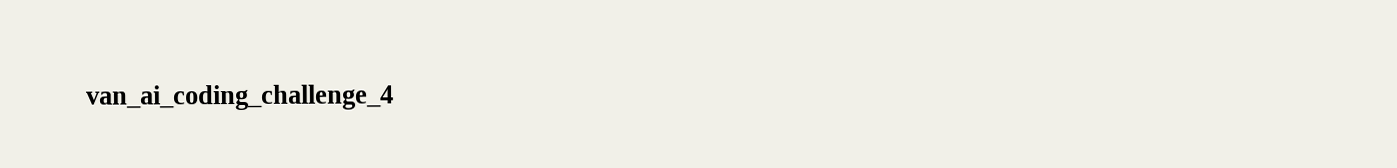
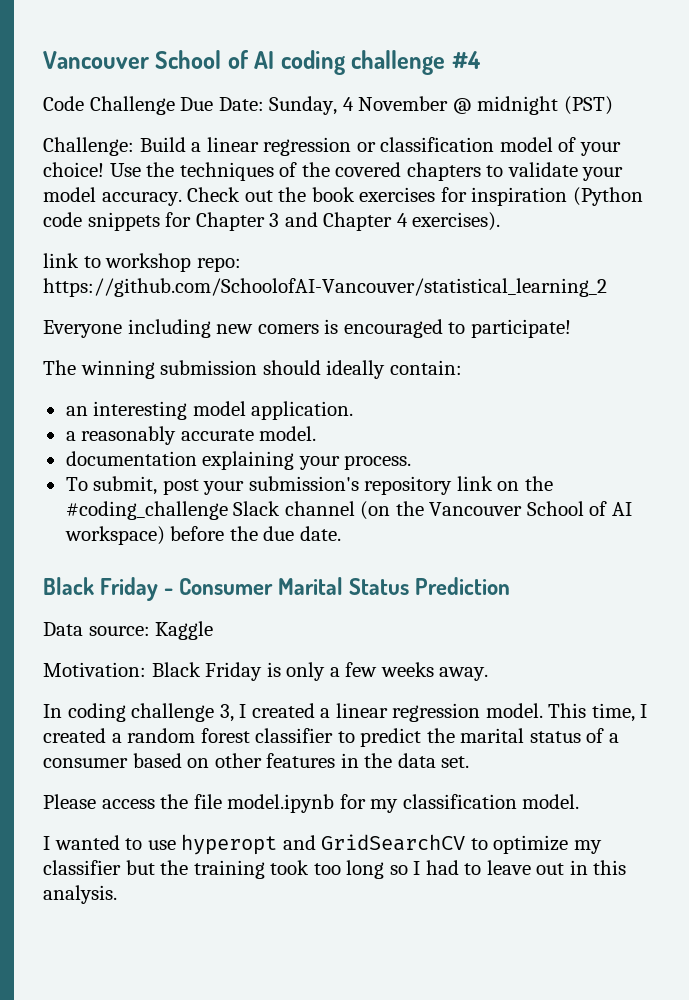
- van_ai_coding_challenge_4
+ Vancouver School of AI coding challenge #4
+ Code Challenge Due Date: Sunday, 4 November @ midnight (PST)
+ Challenge: Build a linear regression or classification model of your choice! Use the techniques of the covered chapters to validate your model accuracy. Check out the book exercises for inspiration (Python code snippets for Chapter 3 and Chapter 4 exercises).
+ link to workshop repo: https://github.com/SchoolofAI-Vancouver/statistical_learning_2
+ Everyone including new comers is encouraged to participate!
+ The winning submission should ideally contain:
+ an interesting model application.
+ a reasonably accurate model.
+ documentation explaining your process.
+ To submit, post your submission's repository link on the #coding_challenge Slack channel (on the Vancouver School of AI workspace) before the due date.
+ Black Friday - Consumer Marital Status Prediction
+ Data source: Kaggle
+ Motivation: Black Friday is only a few weeks away.
+ In coding challenge 3, I created a linear regression model. This time, I created a random forest classifier to predict the marital status of a consumer based on other features in the data set.
+ Please access the file model.ipynb for my classification model.
+ I wanted to use hyperopt and GridSearchCV to optimize my classifier but the training took too long so I had to leave out in this analysis.

